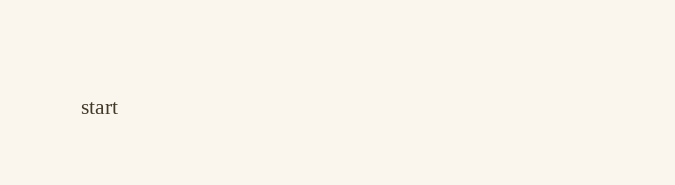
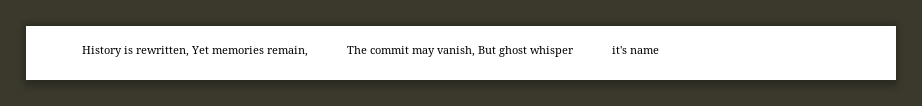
- start
+ History is rewritten, Yet memories remain, The commit may vanish, But ghost whisper it's name

